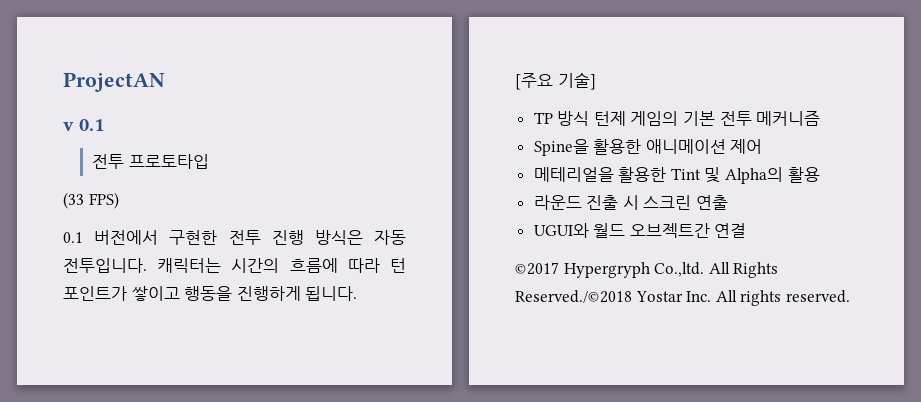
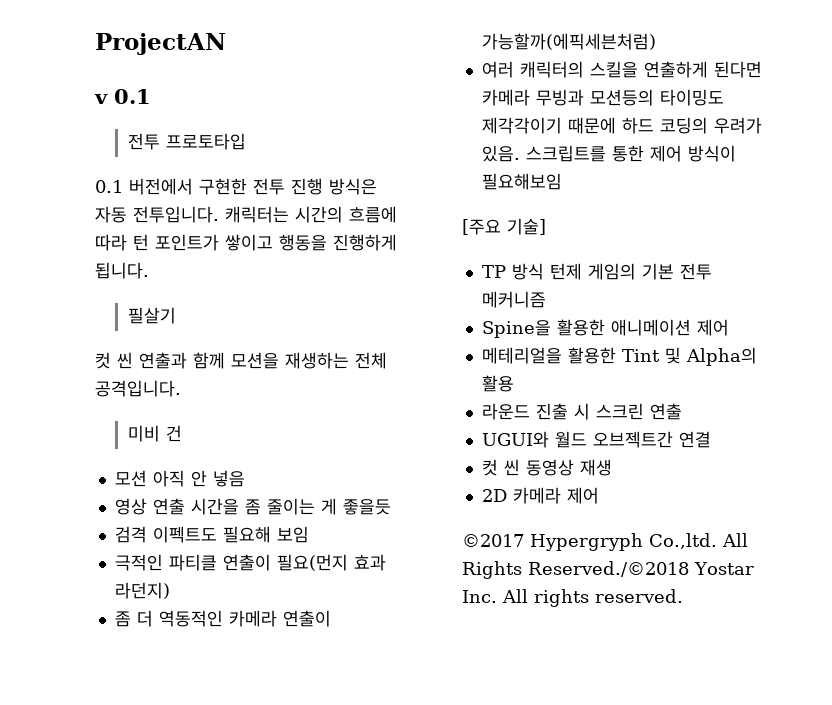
- (33 FPS)
+ 필살기
+ 컷 씬 연출과 함께 모션을 재생하는 전체 공격입니다.
+ 미비 건
+ 모션 아직 안 넣음
+ 영상 연출 시간을 좀 줄이는 게 좋을듯
+ 검격 이펙트도 필요해 보임
+ 극적인 파티클 연출이 필요(먼지 효과 라던지)
+ 좀 더 역동적인 카메라 연출이 가능할까(에픽세븐처럼)
+ 여러 캐릭터의 스킬을 연출하게 된다면 카메라 무빙과 모션등의 타이밍도 제각각이기 때문에 하드 코딩의 우려가 있음. 스크립트를 통한 제어 방식이 필요해보임
+ 컷 씬 동영상 재생
+ 2D 카메라 제어

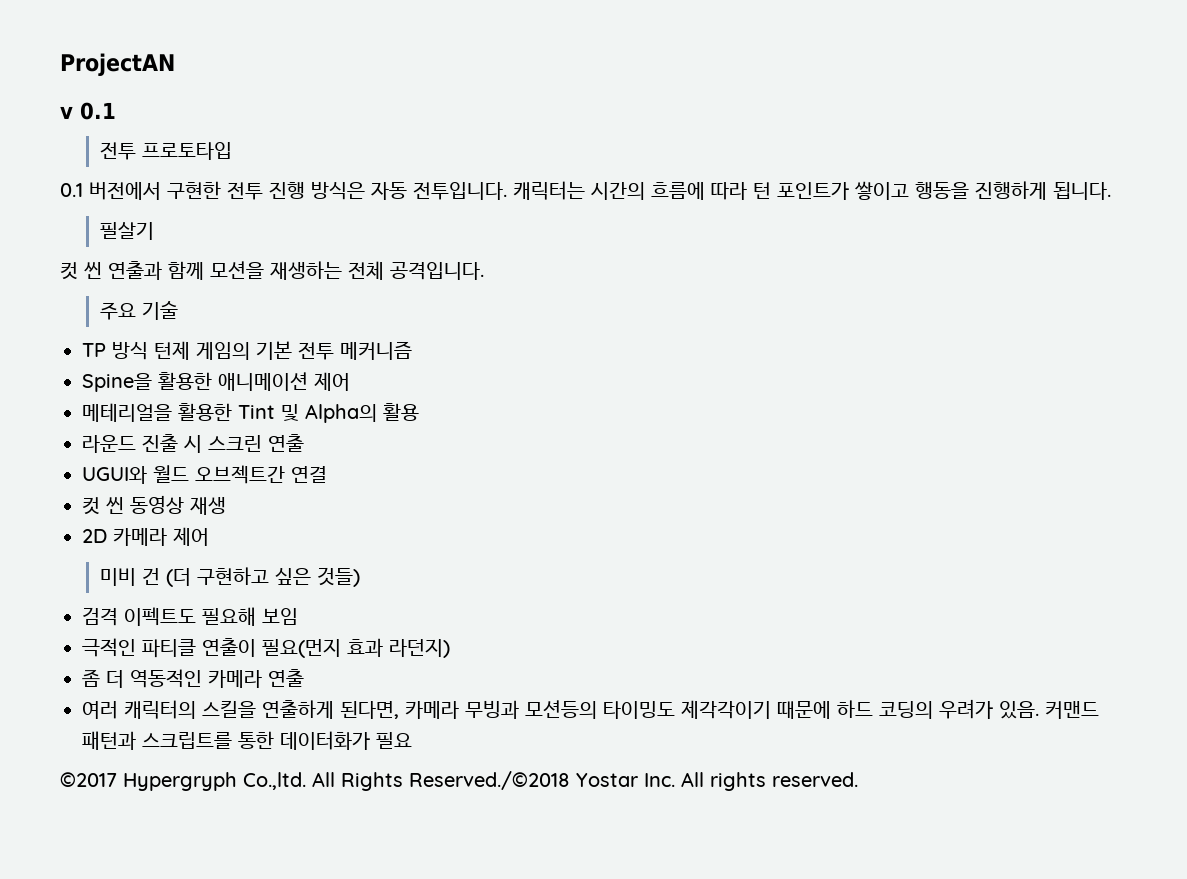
- 미비 건
- 모션 아직 안 넣음
- 영상 연출 시간을 좀 줄이는 게 좋을듯
- 검격 이펙트도 필요해 보임
- 극적인 파티클 연출이 필요(먼지 효과 라던지)
- 좀 더 역동적인 카메라 연출이 가능할까(에픽세븐처럼)
- 여러 캐릭터의 스킬을 연출하게 된다면 카메라 무빙과 모션등의 타이밍도 제각각이기 때문에 하드 코딩의 우려가 있음. 스크립트를 통한 제어 방식이 필요해보임
- [주요 기술]
+ 주요 기술
+ 미비 건 (더 구현하고 싶은 것들)
+ 검격 이펙트도 필요해 보임
+ 극적인 파티클 연출이 필요(먼지 효과 라던지)
+ 좀 더 역동적인 카메라 연출
+ 여러 캐릭터의 스킬을 연출하게 된다면, 카메라 무빙과 모션등의 타이밍도 제각각이기 때문에 하드 코딩의 우려가 있음. 커맨드 패턴과 스크립트를 통한 데이터화가 필요

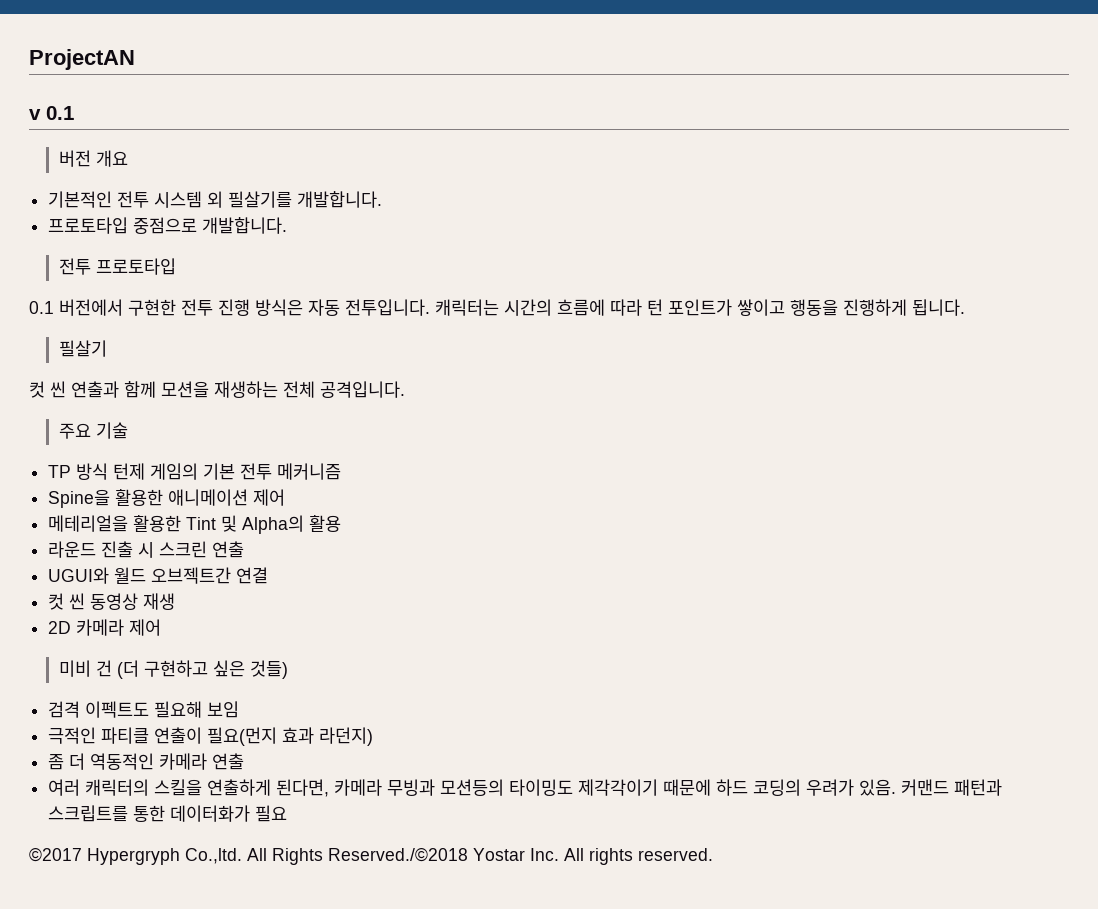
+ 버전 개요
+ 기본적인 전투 시스템 외 필살기를 개발합니다.
+ 프로토타입 중점으로 개발합니다.

